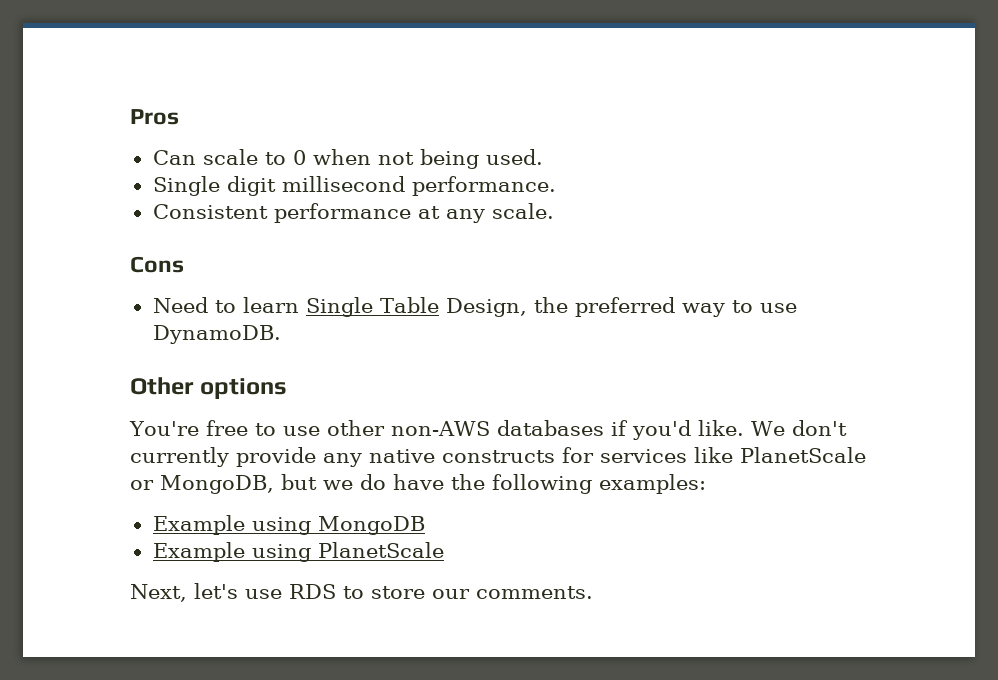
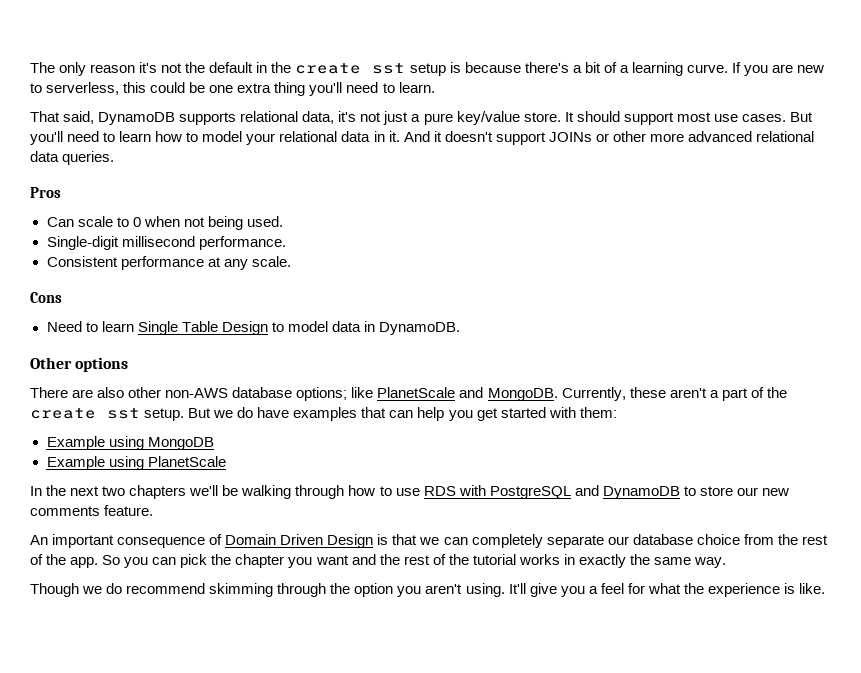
+ The only reason it's not the default in the create sst setup is because there's a bit of a learning curve. If you are new to serverless, this could be one extra thing you'll need to learn.
+ That said, DynamoDB supports relational data, it's not just a pure key/value store. It should support most use cases. But you'll need to learn how to model your relational data in it. And it doesn't support JOINs or other more advanced relational data queries.
- Single digit millisecond performance.
+ Single-digit millisecond performance.
- Need to learn Single Table Design, the preferred way to use DynamoDB.
+ Need to learn Single Table Design to model data in DynamoDB.
  Other options
- You're free to use other non-AWS databases if you'd like. We don't currently provide any native constructs for services like PlanetScale or MongoDB, but we do have the following examples:
+ There are also other non-AWS database options; like PlanetScale and MongoDB. Currently, these aren't a part of the create sst setup. But we do have examples that can help you get started with them:
- Next, let's use RDS to store our comments.
+ In the next two chapters we'll be walking through how to use RDS with PostgreSQL and DynamoDB to store our new comments feature.
+ An important consequence of Domain Driven Design is that we can completely separate our database choice from the rest of the app. So you can pick the chapter you want and the rest of the tutorial works in exactly the same way.
+ Though we do recommend skimming through the option you aren't using. It'll give you a feel for what the experience is like.

